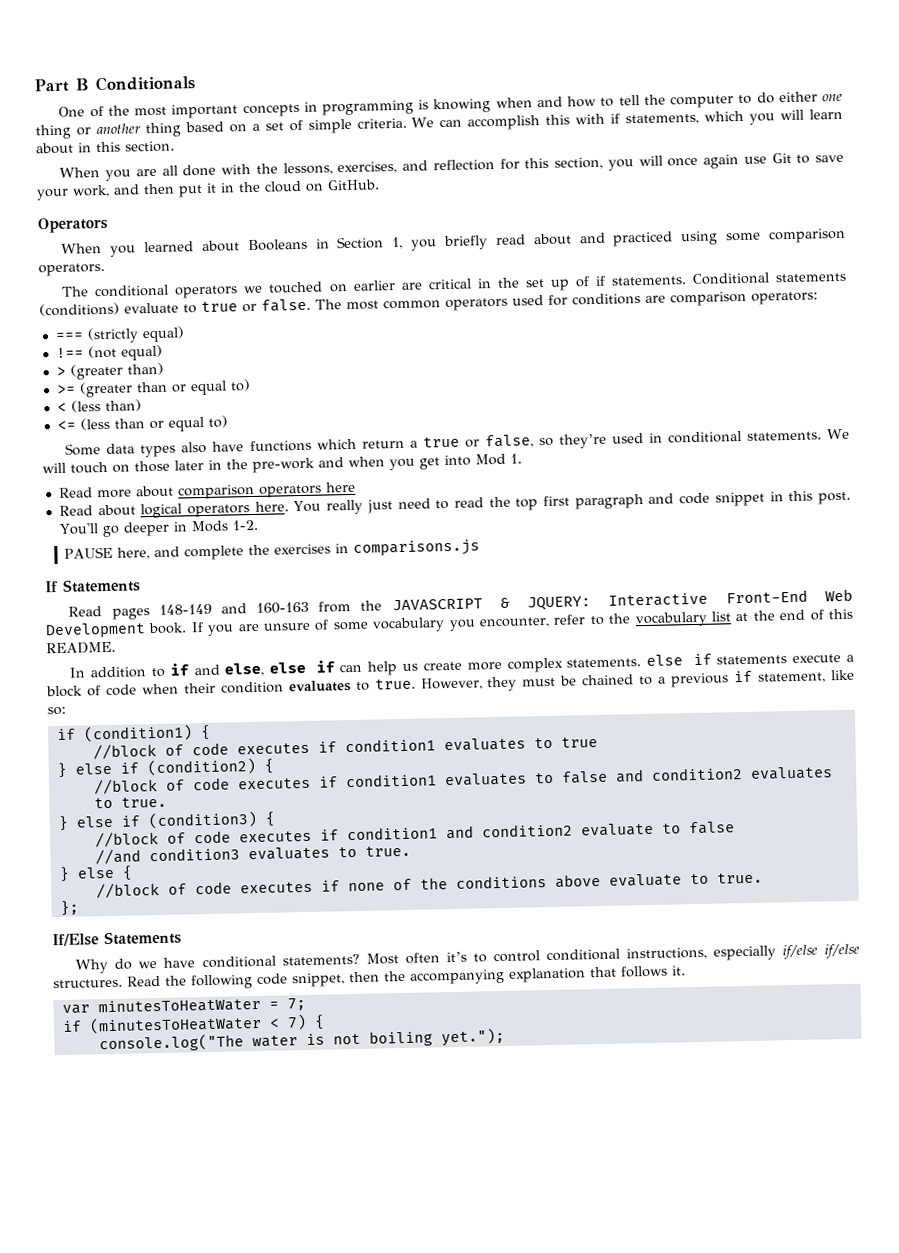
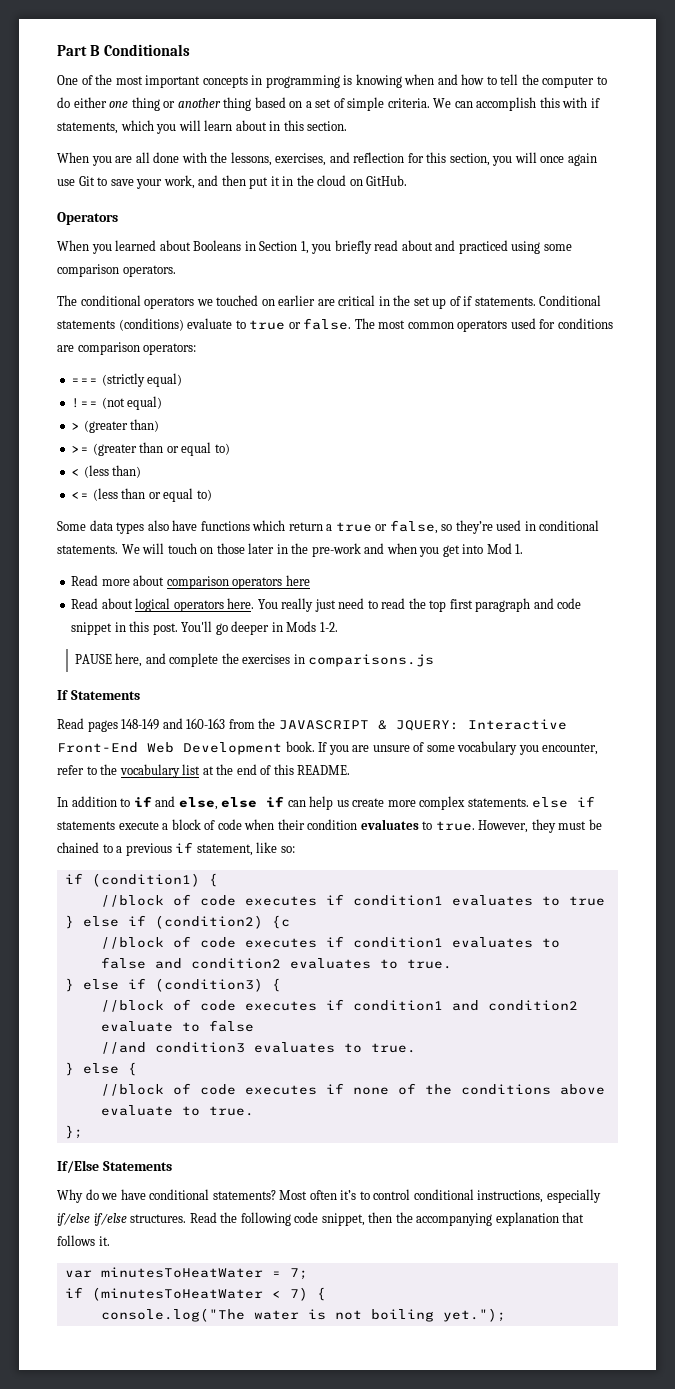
- } else if (condition2) {
+ } else if (condition2) {c

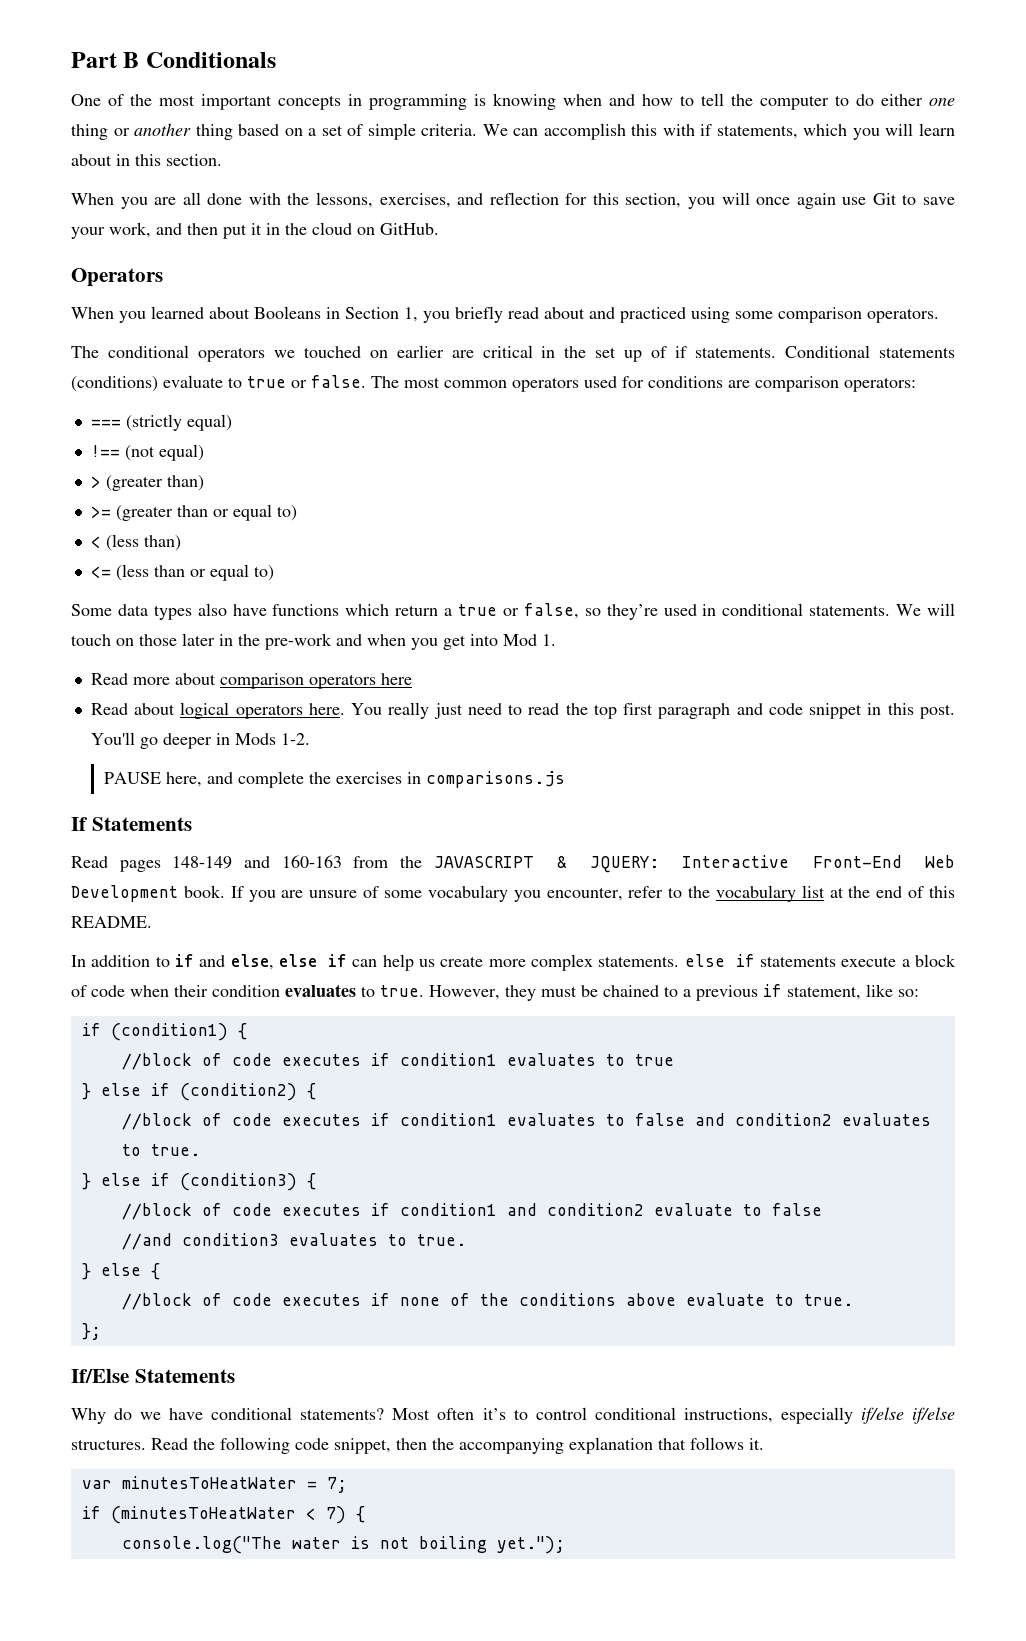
- } else if (condition2) {c
+ } else if (condition2) {

